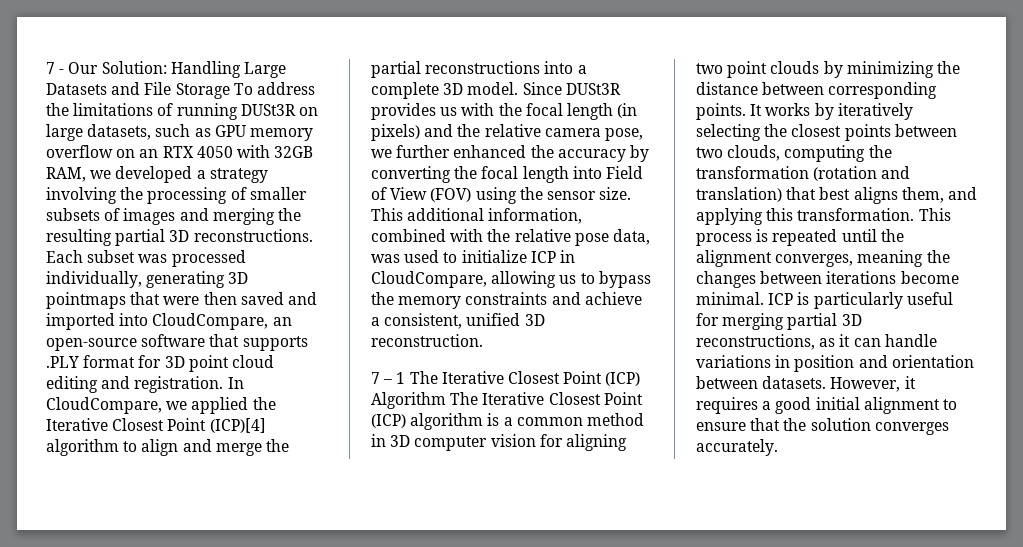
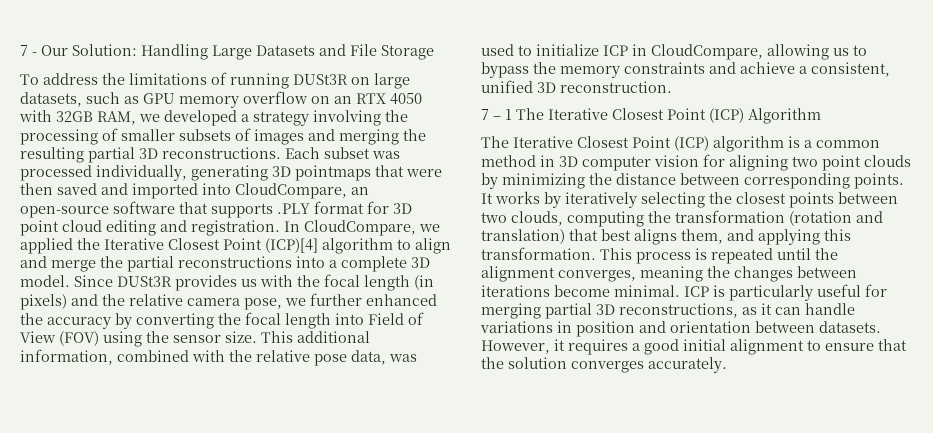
- 7 - Our Solution: Handling Large Datasets and File Storage To address the limitations of running DUSt3R on large datasets, such as GPU memory overflow on an RTX 4050 with 32GB RAM, we developed a strategy involving the processing of smaller subsets of images and merging the resulting partial 3D reconstructions.
+ 7 - Our Solution: Handling Large Datasets and File Storage
+ To address the limitations of running DUSt3R on large datasets, such as GPU memory overflow on an RTX 4050 with 32GB RAM, we developed a strategy involving the processing of smaller subsets of images and merging the resulting partial 3D reconstructions.
- 7 – 1 The Iterative Closest Point (ICP) Algorithm The Iterative Closest Point (ICP) algorithm is a common method in 3D computer vision for aligning two point clouds by minimizing the distance between corresponding points.
+ 7 – 1 The Iterative Closest Point (ICP) Algorithm
+ The Iterative Closest Point (ICP) algorithm is a common method in 3D computer vision for aligning two point clouds by minimizing the distance between corresponding points.

